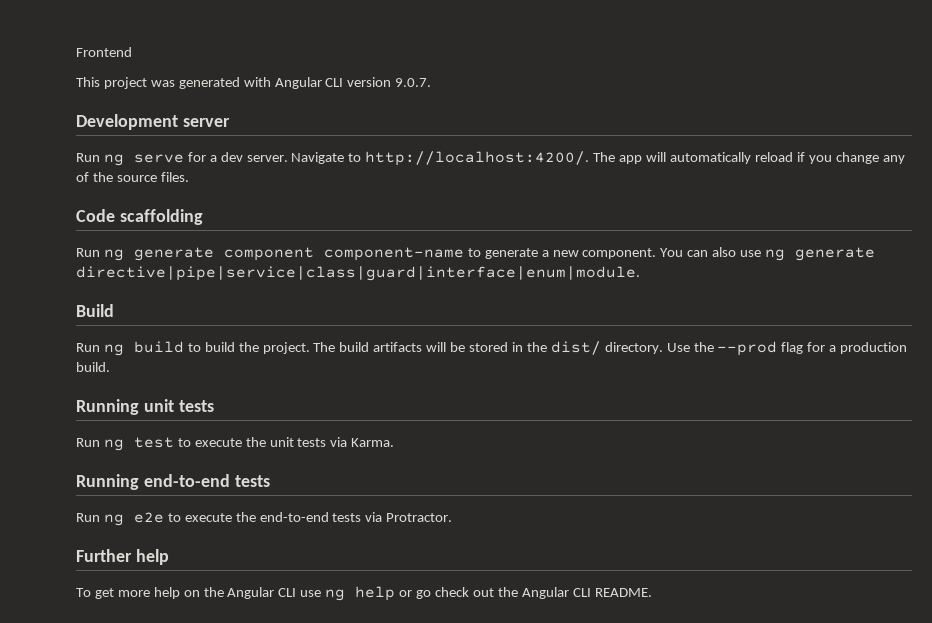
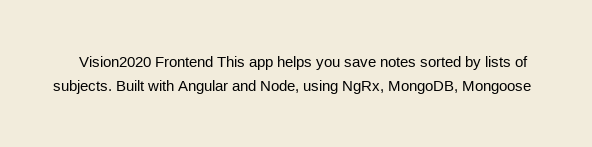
- Frontend
- This project was generated with Angular CLI version 9.0.7.
- Development server
- Run ng serve for a dev server. Navigate to http://localhost:4200/. The app will automatically reload if you change any of the source files.
- Code scaffolding
- Run ng generate component component-name to generate a new component. You can also use ng generate directive|pipe|service|class|guard|interface|enum|module.
- Build
- Run ng build to build the project. The build artifacts will be stored in the dist/ directory. Use the --prod flag for a production build.
- Running unit tests
- Run ng test to execute the unit tests via Karma.
- Running end-to-end tests
- Run ng e2e to execute the end-to-end tests via Protractor.
- Further help
- To get more help on the Angular CLI use ng help or go check out the Angular CLI README.
+ Vision2020 Frontend This app helps you save notes sorted by lists of subjects. Built with Angular and Node, using NgRx, MongoDB, Mongoose

